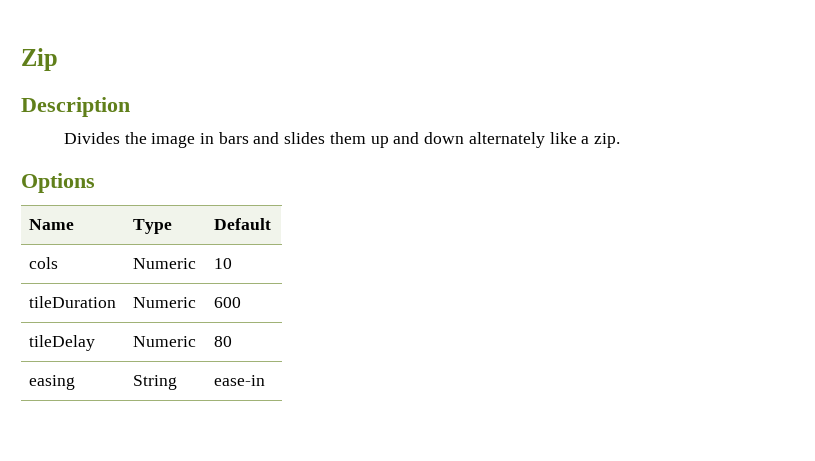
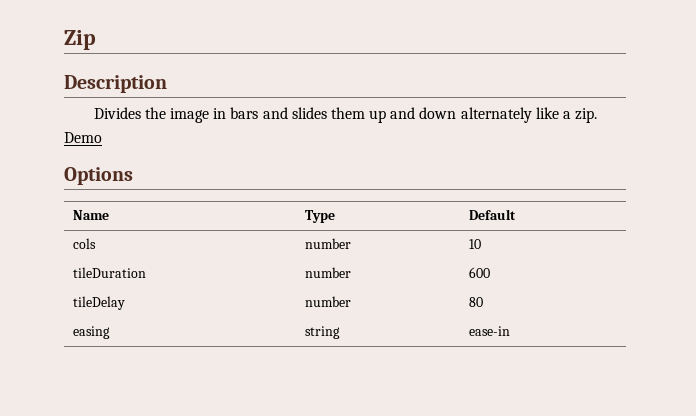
+ Demo
- cols | Numeric | 10
+ cols | number | 10
- tileDuration | Numeric | 600
+ tileDuration | number | 600
- tileDelay | Numeric | 80
+ tileDelay | number | 80
- easing | String | ease-in
+ easing | string | ease-in

